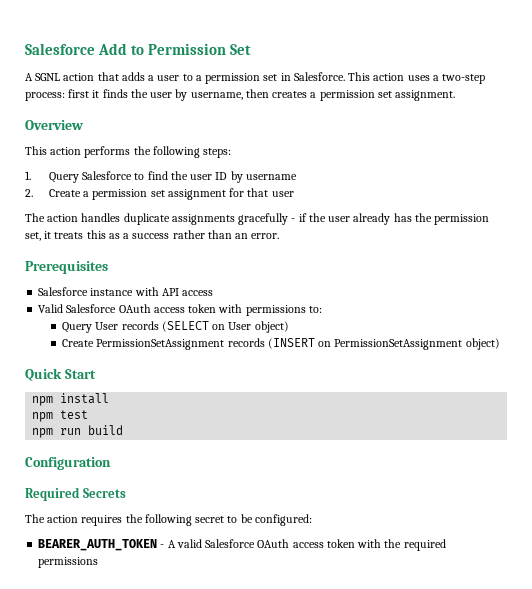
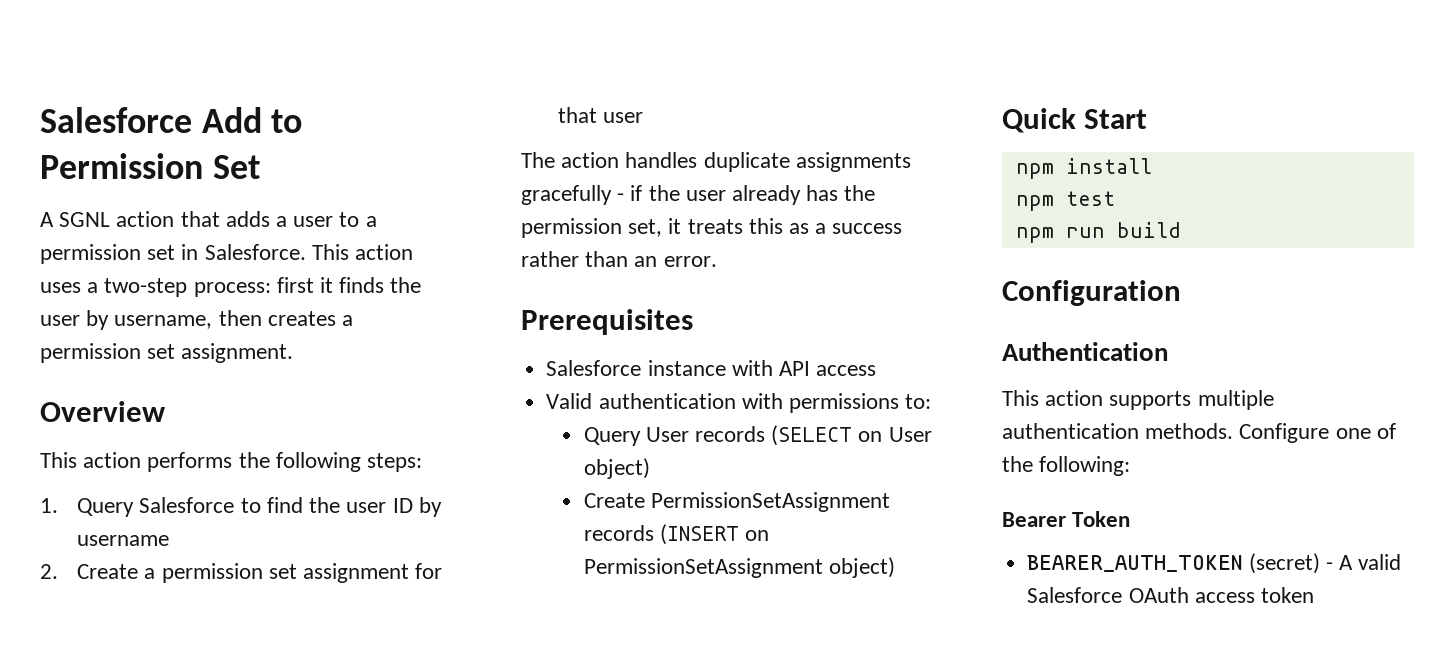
- Valid Salesforce OAuth access token with permissions to:
+ Valid authentication with permissions to:
- Required Secrets
- The action requires the following secret to be configured:
+ Authentication
+ This action supports multiple authentication methods. Configure one of the following:
+ Bearer Token
- BEARER_AUTH_TOKEN - A valid Salesforce OAuth access token with the required permissions
+ BEARER_AUTH_TOKEN (secret) - A valid Salesforce OAuth access token

